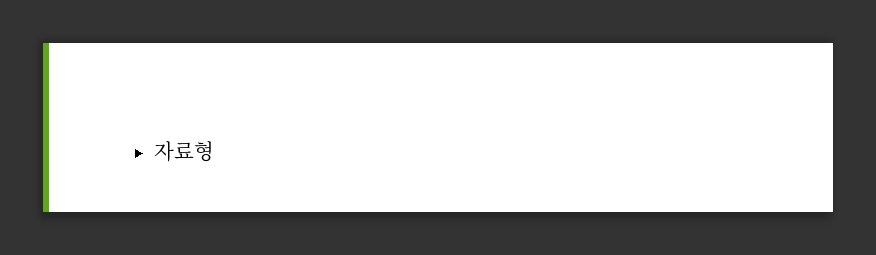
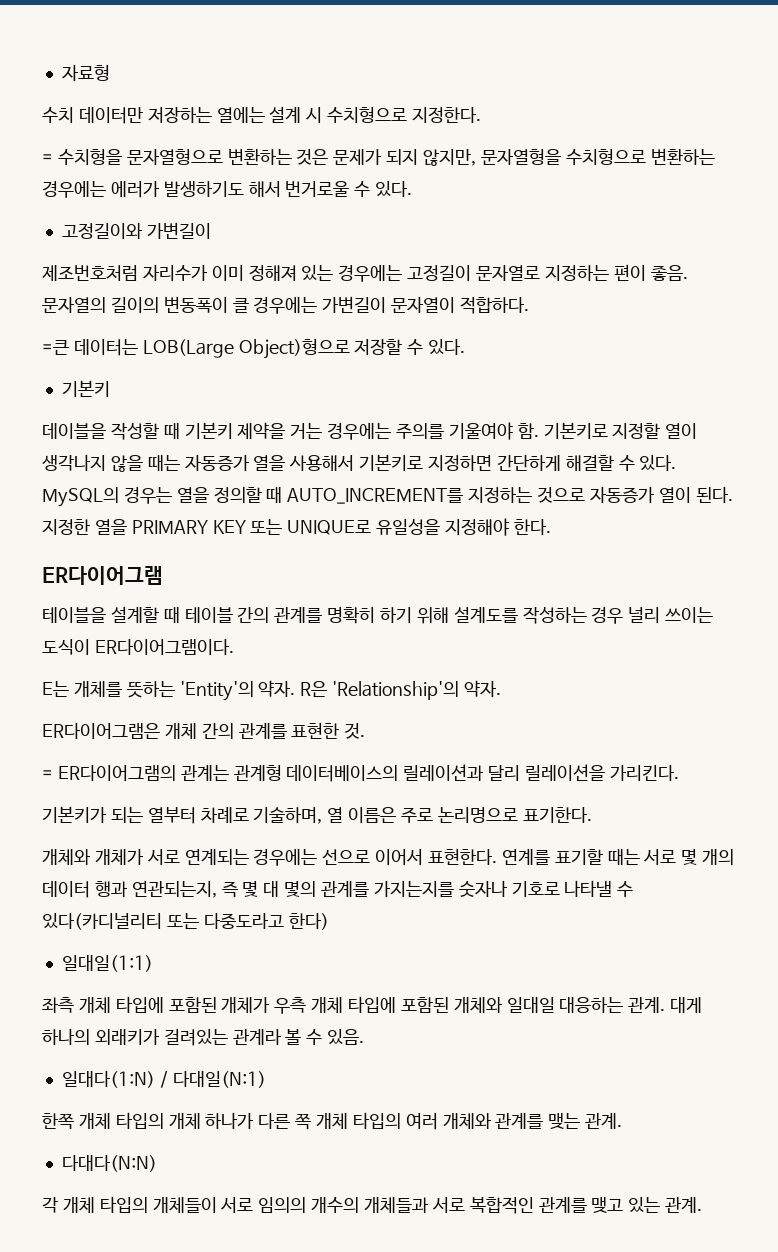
+ 수치 데이터만 저장하는 열에는 설계 시 수치형으로 지정한다.
+ = 수치형을 문자열형으로 변환하는 것은 문제가 되지 않지만, 문자열형을 수치형으로 변환하는 경우에는 에러가 발생하기도 해서 번거로울 수 있다.
+ 고정길이와 가변길이
+ 제조번호처럼 자리수가 이미 정해져 있는 경우에는 고정길이 문자열로 지정하는 편이 좋음. 문자열의 길이의 변동폭이 클 경우에는 가변길이 문자열이 적합하다.
+ =큰 데이터는 LOB(Large Object)형으로 저장할 수 있다.
+ 기본키
+ 데이블을 작성할 때 기본키 제약을 거는 경우에는 주의를 기울여야 함. 기본키로 지정할 열이 생각나지 않을 때는 자동증가 열을 사용해서 기본키로 지정하면 간단하게 해결할 수 있다. MySQL의 경우는 열을 정의할 때 AUTO_INCREMENT를 지정하는 것으로 자동증가 열이 된다. 지정한 열을 PRIMARY KEY 또는 UNIQUE로 유일성을 지정해야 한다.
+ ER다이어그램
+ 테이블을 설계할 때 테이블 간의 관계를 명확히 하기 위해 설계도를 작성하는 경우 널리 쓰이는 도식이 ER다이어그램이다.
+ E는 개체를 뜻하는 'Entity'의 약자. R은 'Relationship'의 약자.
+ ER다이어그램은 개체 간의 관계를 표현한 것.
+ = ER다이어그램의 관계는 관계형 데이터베이스의 릴레이션과 달리 릴레이션을 가리킨다.
+ 기본키가 되는 열부터 차례로 기술하며, 열 이름은 주로 논리명으로 표기한다.
+ 개체와 개체가 서로 연계되는 경우에는 선으로 이어서 표현한다. 연계를 표기할 때는 서로 몇 개의 데이터 행과 연관되는지, 즉 몇 대 몇의 관계를 가지는지를 숫자나 기호로 나타낼 수 있다(카디널리티 또는 다중도라고 한다)
+ 일대일(1:1)
+ 좌측 개체 타입에 포함된 개체가 우측 개체 타입에 포함된 개체와 일대일 대응하는 관계. 대게 하나의 외래키가 걸려있는 관계라 볼 수 있음.
+ 일대다(1:N) / 다대일(N:1)
+ 한쪽 개체 타입의 개체 하나가 다른 쪽 개체 타입의 여러 개체와 관계를 맺는 관계.
+ 다대다(N:N)
+ 각 개체 타입의 개체들이 서로 임의의 개수의 개체들과 서로 복합적인 관계를 맺고 있는 관계.

